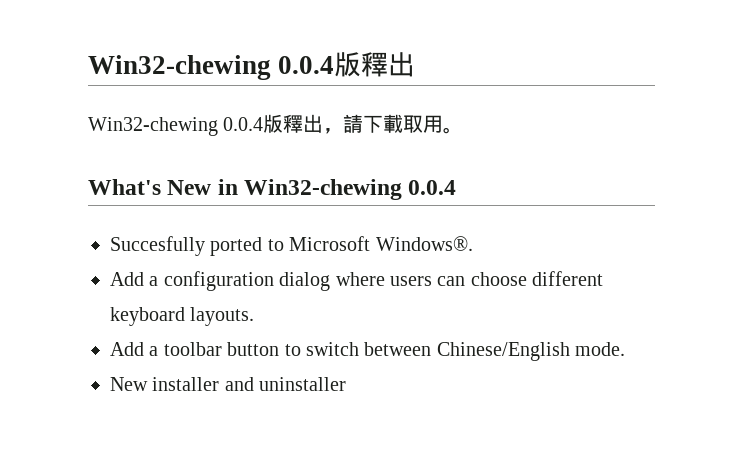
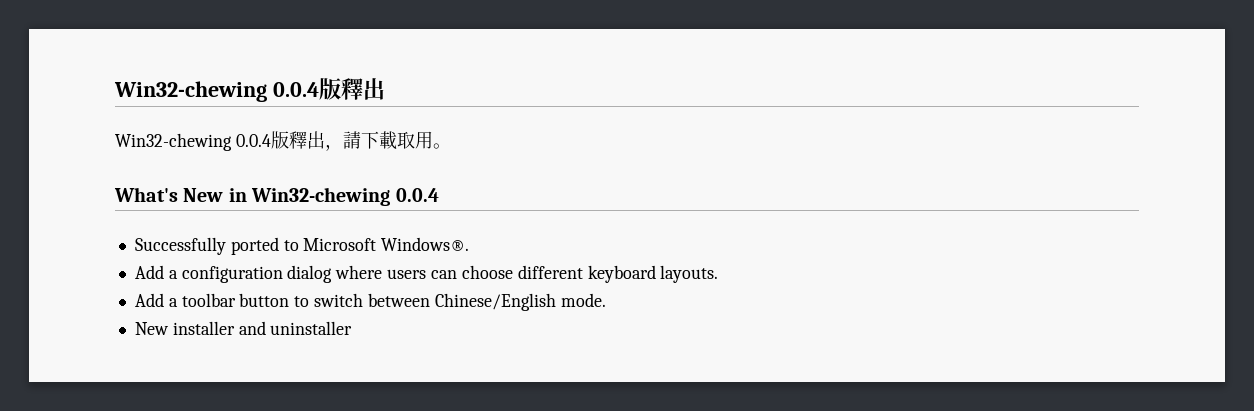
- Succesfully ported to Microsoft Windows®.
+ Successfully ported to Microsoft Windows®.

